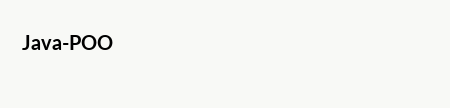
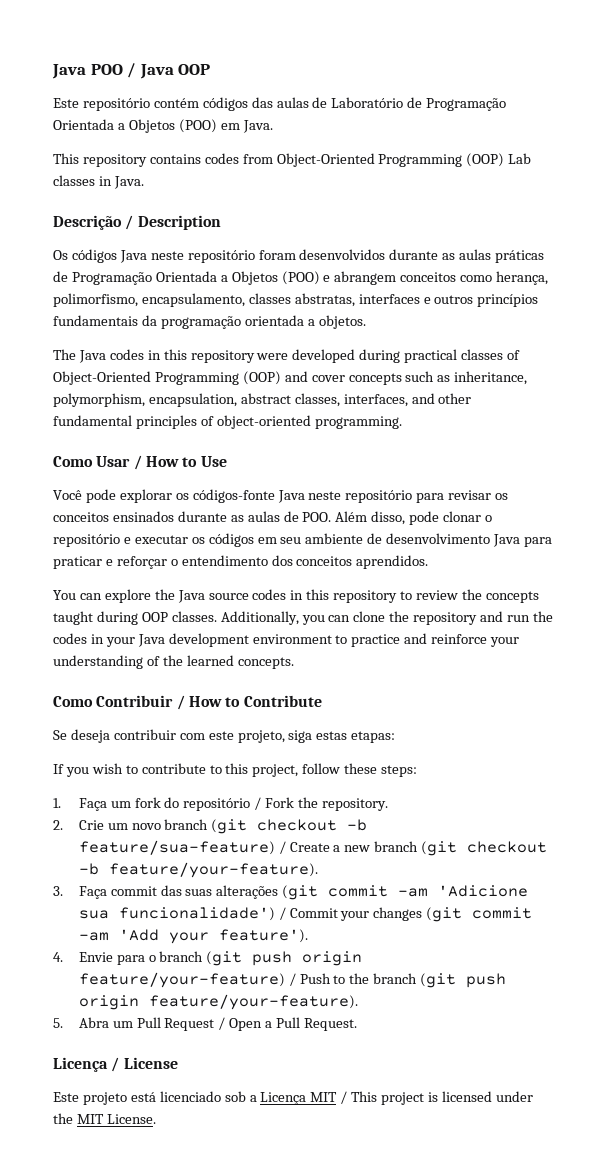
- Java-POO
+ Java POO / Java OOP
+ Este repositório contém códigos das aulas de Laboratório de Programação Orientada a Objetos (POO) em Java.
+ This repository contains codes from Object-Oriented Programming (OOP) Lab classes in Java.
+ Descrição / Description
+ Os códigos Java neste repositório foram desenvolvidos durante as aulas práticas de Programação Orientada a Objetos (POO) e abrangem conceitos como herança, polimorfismo, encapsulamento, classes abstratas, interfaces e outros princípios fundamentais da programação orientada a objetos.
+ The Java codes in this repository were developed during practical classes of Object-Oriented Programming (OOP) and cover concepts such as inheritance, polymorphism, encapsulation, abstract classes, interfaces, and other fundamental principles of object-oriented programming.
+ Como Usar / How to Use
+ Você pode explorar os códigos-fonte Java neste repositório para revisar os conceitos ensinados durante as aulas de POO. Além disso, pode clonar o repositório e executar os códigos em seu ambiente de desenvolvimento Java para praticar e reforçar o entendimento dos conceitos aprendidos.
+ You can explore the Java source codes in this repository to review the concepts taught during OOP classes. Additionally, you can clone the repository and run the codes in your Java development environment to practice and reinforce your understanding of the learned concepts.
+ Como Contribuir / How to Contribute
+ Se deseja contribuir com este projeto, siga estas etapas:
+ If you wish to contribute to this project, follow these steps:
+ 1. Faça um fork do repositório / Fork the repository.
+ 2. Crie um novo branch (git checkout -b feature/sua-feature) / Create a new branch (git checkout -b feature/your-feature).
+ 3. Faça commit das suas alterações (git commit -am 'Adicione sua funcionalidade') / Commit your changes (git commit -am 'Add your feature').
+ 4. Envie para o branch (git push origin feature/your-feature) / Push to the branch (git push origin feature/your-feature).
+ 5. Abra um Pull Request / Open a Pull Request.
+ Licença / License
+ Este projeto está licenciado sob a Licença MIT / This project is licensed under the MIT License.

